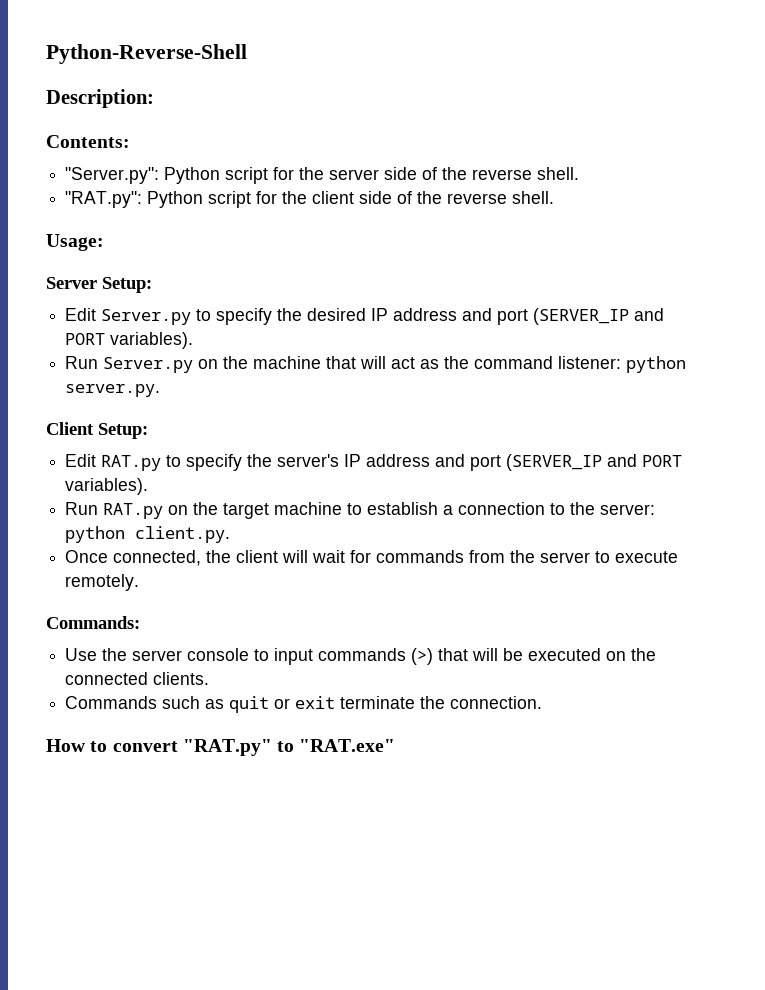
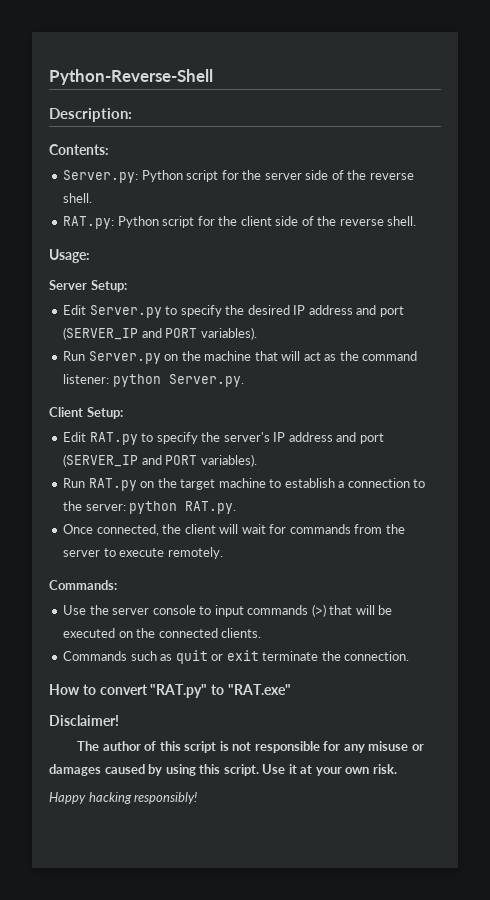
- "Server.py": Python script for the server side of the reverse shell.
+ Server.py: Python script for the server side of the reverse shell.
- "RAT.py": Python script for the client side of the reverse shell.
+ RAT.py: Python script for the client side of the reverse shell.
- Run Server.py on the machine that will act as the command listener: python server.py.
+ Run Server.py on the machine that will act as the command listener: python Server.py.
- Run RAT.py on the target machine to establish a connection to the server: python client.py.
+ Run RAT.py on the target machine to establish a connection to the server: python RAT.py.
+ Disclaimer!
+ The author of this script is not responsible for any misuse or damages caused by using this script. Use it at your own risk.
+ Happy hacking responsibly!

